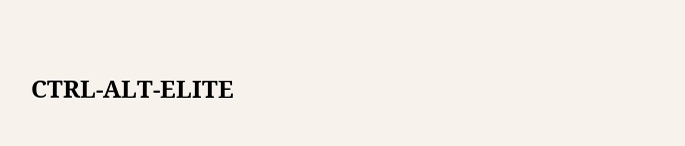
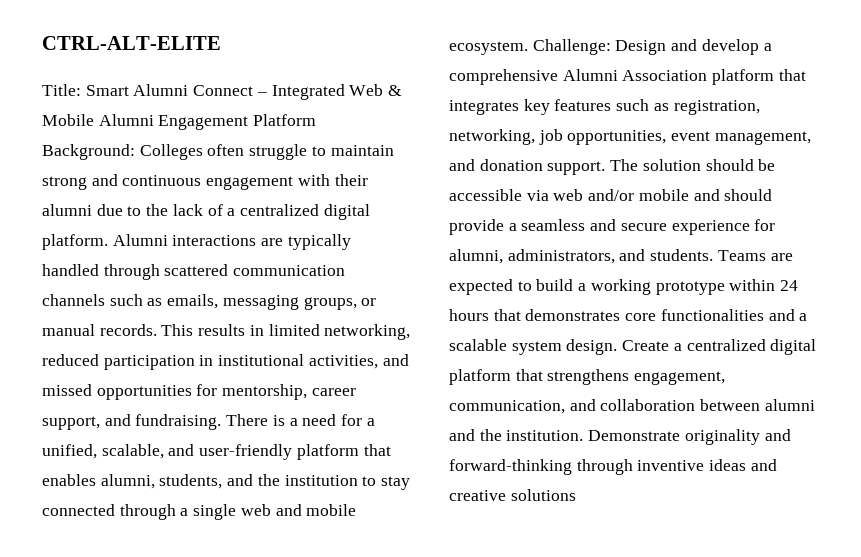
+ Title: Smart Alumni Connect – Integrated Web & Mobile Alumni Engagement Platform Background: Colleges often struggle to maintain strong and continuous engagement with their alumni due to the lack of a centralized digital platform. Alumni interactions are typically handled through scattered communication channels such as emails, messaging groups, or manual records. This results in limited networking, reduced participation in institutional activities, and missed opportunities for mentorship, career support, and fundraising. There is a need for a unified, scalable, and user-friendly platform that enables alumni, students, and the institution to stay connected through a single web and mobile ecosystem. Challenge: Design and develop a comprehensive Alumni Association platform that integrates key features such as registration, networking, job opportunities, event management, and donation support. The solution should be accessible via web and/or mobile and should provide a seamless and secure experience for alumni, administrators, and students. Teams are expected to build a working prototype within 24 hours that demonstrates core functionalities and a scalable system design. Create a centralized digital platform that strengthens engagement, communication, and collaboration between alumni and the institution. Demonstrate originality and forward-thinking through inventive ideas and creative solutions

